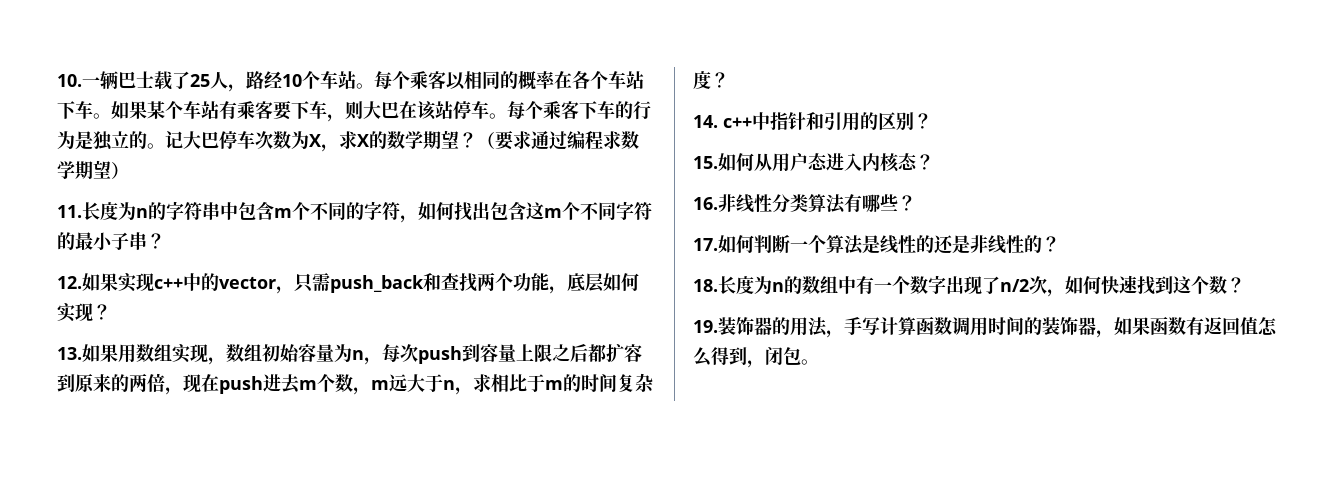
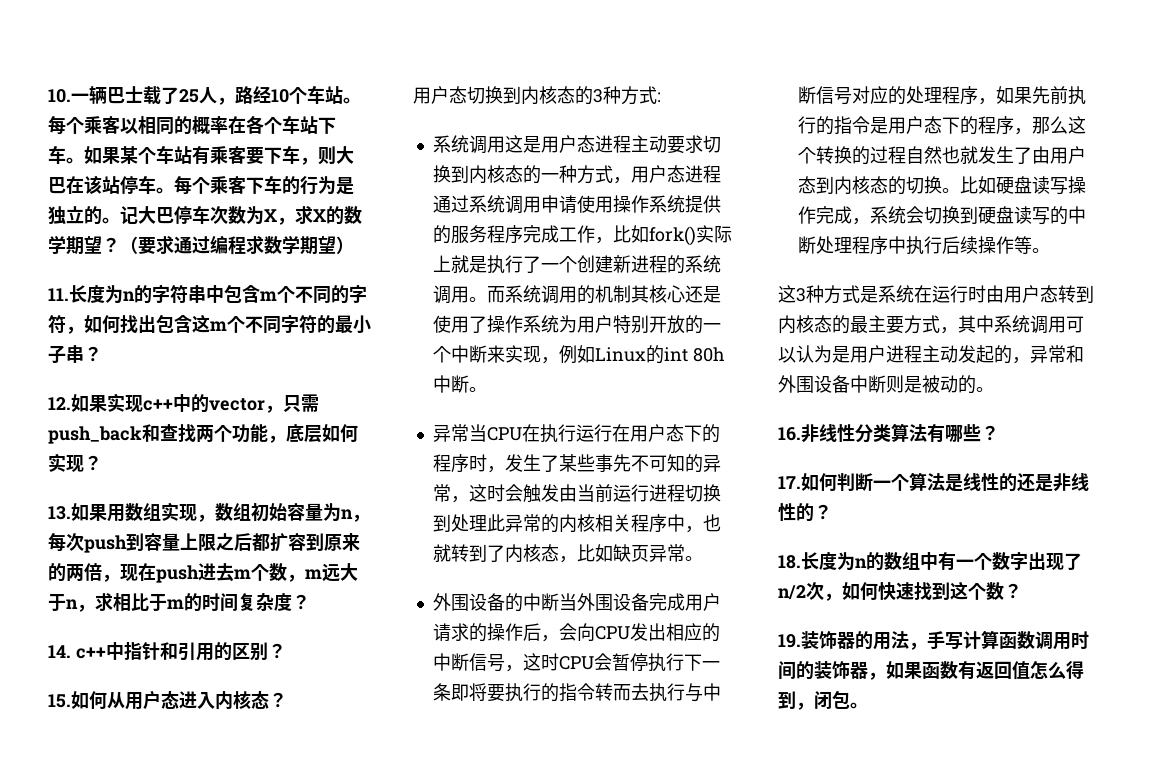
+ 用户态切换到内核态的3种方式:
+ 系统调用这是用户态进程主动要求切换到内核态的一种方式，用户态进程通过系统调用申请使用操作系统提供的服务程序完成工作，比如fork()实际上就是执行了一个创建新进程的系统调用。而系统调用的机制其核心还是使用了操作系统为用户特别开放的一个中断来实现，例如Linux的int 80h中断。
+ 异常当CPU在执行运行在用户态下的程序时，发生了某些事先不可知的异常，这时会触发由当前运行进程切换到处理此异常的内核相关程序中，也就转到了内核态，比如缺页异常。
+ 外围设备的中断当外围设备完成用户请求的操作后，会向CPU发出相应的中断信号，这时CPU会暂停执行下一条即将要执行的指令转而去执行与中断信号对应的处理程序，如果先前执行的指令是用户态下的程序，那么这个转换的过程自然也就发生了由用户态到内核态的切换。比如硬盘读写操作完成，系统会切换到硬盘读写的中断处理程序中执行后续操作等。
+ 这3种方式是系统在运行时由用户态转到内核态的最主要方式，其中系统调用可以认为是用户进程主动发起的，异常和外围设备中断则是被动的。

